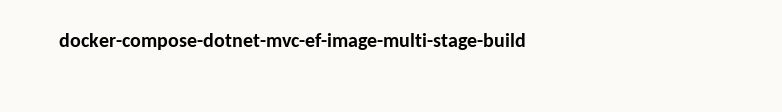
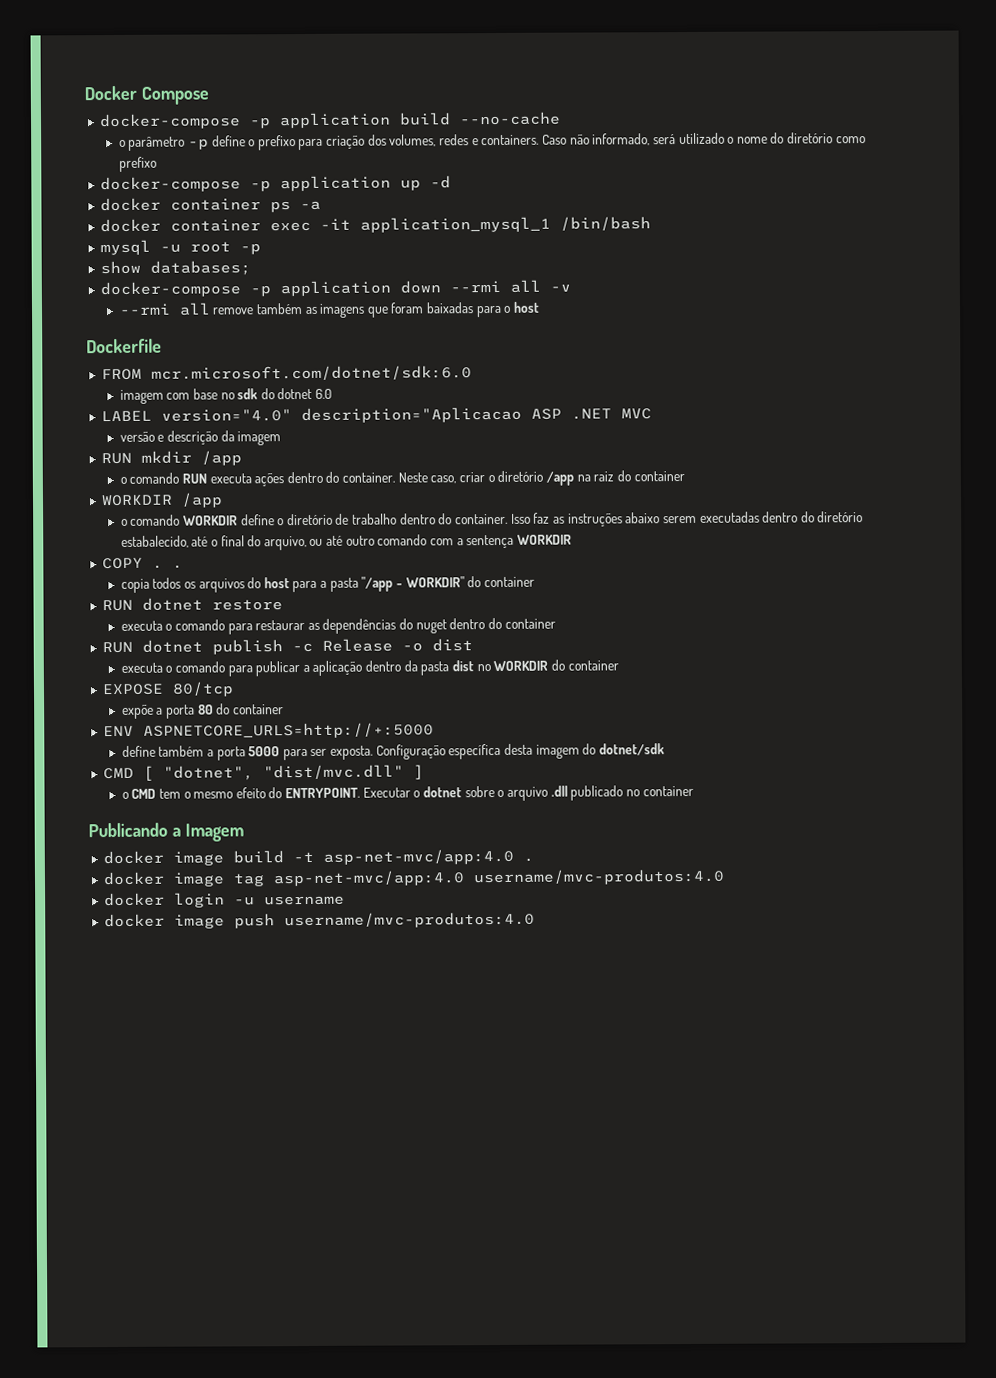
- docker-compose-dotnet-mvc-ef-image-multi-stage-build
+ Docker Compose
+ docker-compose -p application build --no-cache
+ o parâmetro -p define o prefixo para criação dos volumes, redes e containers. Caso não informado, será utilizado o nome do diretório como prefixo
+ docker-compose -p application up -d
+ docker container ps -a
+ docker container exec -it application_mysql_1 /bin/bash
+ mysql -u root -p
+ show databases;
+ docker-compose -p application down --rmi all -v
+ --rmi all remove também as imagens que foram baixadas para o host
+ Dockerfile
+ FROM mcr.microsoft.com/dotnet/sdk:6.0
+ imagem com base no sdk do dotnet 6.0
+ LABEL version="4.0" description="Aplicacao ASP .NET MVC
+ versão e descrição da imagem
+ RUN mkdir /app
+ o comando RUN executa ações dentro do container. Neste caso, criar o diretório /app na raiz do container
+ WORKDIR /app
+ o comando WORKDIR define o diretório de trabalho dentro do container. Isso faz as instruções abaixo serem executadas dentro do diretório estabalecido, até o final do arquivo, ou até outro comando com a sentença WORKDIR
+ COPY . .
+ copia todos os arquivos do host para a pasta "/app - WORKDIR" do container
+ RUN dotnet restore
+ executa o comando para restaurar as dependências do nuget dentro do container
+ RUN dotnet publish -c Release -o dist
+ executa o comando para publicar a aplicação dentro da pasta dist no WORKDIR do container
+ EXPOSE 80/tcp
+ expõe a porta 80 do container
+ ENV ASPNETCORE_URLS=http://+:5000
+ define também a porta 5000 para ser exposta. Configuração específica desta imagem do dotnet/sdk
+ CMD [ "dotnet", "dist/mvc.dll" ]
+ o CMD tem o mesmo efeito do ENTRYPOINT. Executar o dotnet sobre o arquivo .dll publicado no container
+ Publicando a Imagem
+ docker image build -t asp-net-mvc/app:4.0 .
+ docker image tag asp-net-mvc/app:4.0 username/mvc-produtos:4.0
+ docker login -u username
+ docker image push username/mvc-produtos:4.0

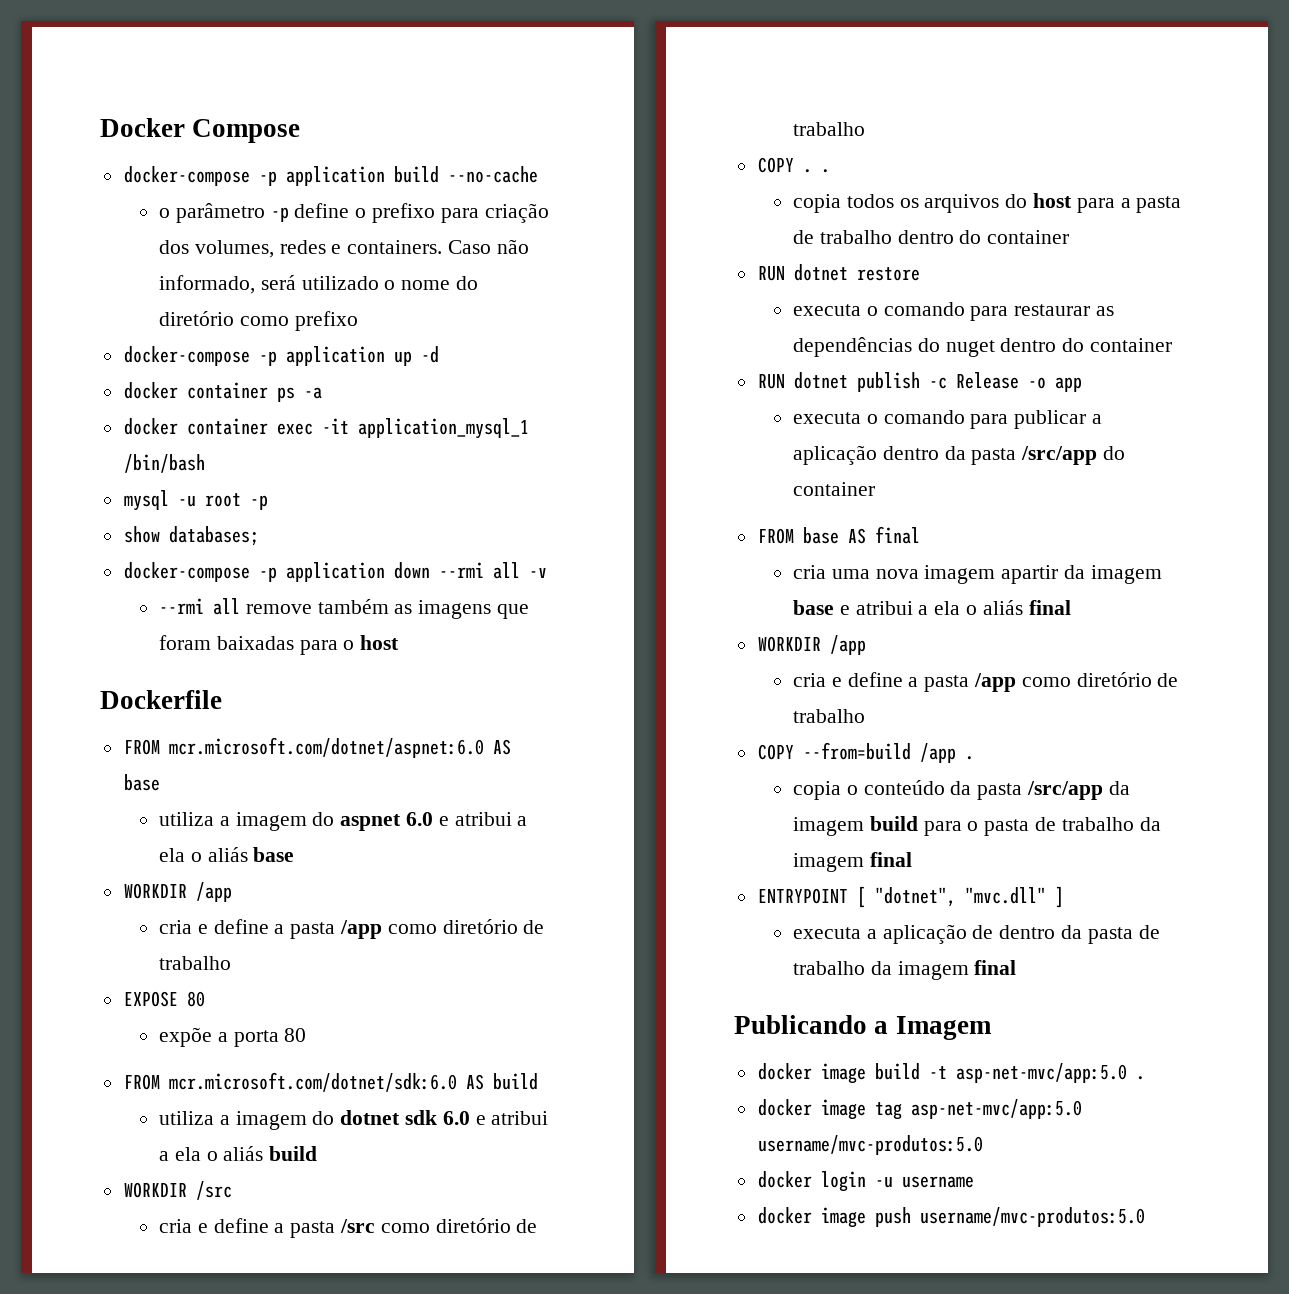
- FROM mcr.microsoft.com/dotnet/sdk:6.0
- imagem com base no sdk do dotnet 6.0
- LABEL version="4.0" description="Aplicacao ASP .NET MVC
- versão e descrição da imagem
- RUN mkdir /app
- o comando RUN executa ações dentro do container. Neste caso, criar o diretório /app na raiz do container
+ FROM mcr.microsoft.com/dotnet/aspnet:6.0 AS base
+ utiliza a imagem do aspnet 6.0 e atribui a ela o aliás base
  WORKDIR /app
- o comando WORKDIR define o diretório de trabalho dentro do container. Isso faz as instruções abaixo serem executadas dentro do diretório estabalecido, até o final do arquivo, ou até outro comando com a sentença WORKDIR
+ cria e define a pasta /app como diretório de trabalho
+ EXPOSE 80
+ expõe a porta 80
+ FROM mcr.microsoft.com/dotnet/sdk:6.0 AS build
+ utiliza a imagem do dotnet sdk 6.0 e atribui a ela o aliás build
+ WORKDIR /src
+ cria e define a pasta /src como diretório de trabalho
- copia todos os arquivos do host para a pasta "/app - WORKDIR" do container
+ copia todos os arquivos do host para a pasta de trabalho dentro do container
- RUN dotnet publish -c Release -o dist
+ RUN dotnet publish -c Release -o app
- executa o comando para publicar a aplicação dentro da pasta dist no WORKDIR do container
- EXPOSE 80/tcp
- expõe a porta 80 do container
- ENV ASPNETCORE_URLS=http://+:5000
- define também a porta 5000 para ser exposta. Configuração específica desta imagem do dotnet/sdk
- CMD [ "dotnet", "dist/mvc.dll" ]
+ executa o comando para publicar a aplicação dentro da pasta /src/app do container
+ FROM base AS final
+ cria uma nova imagem apartir da imagem base e atribui a ela o aliás final
+ WORKDIR /app
+ cria e define a pasta /app como diretório de trabalho
+ COPY --from=build /app .
+ copia o conteúdo da pasta /src/app da imagem build para o pasta de trabalho da imagem final
+ ENTRYPOINT [ "dotnet", "mvc.dll" ]
- o CMD tem o mesmo efeito do ENTRYPOINT. Executar o dotnet sobre o arquivo .dll publicado no container
+ executa a aplicação de dentro da pasta de trabalho da imagem final
- docker image build -t asp-net-mvc/app:4.0 .
+ docker image build -t asp-net-mvc/app:5.0 .
- docker image tag asp-net-mvc/app:4.0 username/mvc-produtos:4.0
+ docker image tag asp-net-mvc/app:5.0 username/mvc-produtos:5.0
- docker image push username/mvc-produtos:4.0
+ docker image push username/mvc-produtos:5.0

